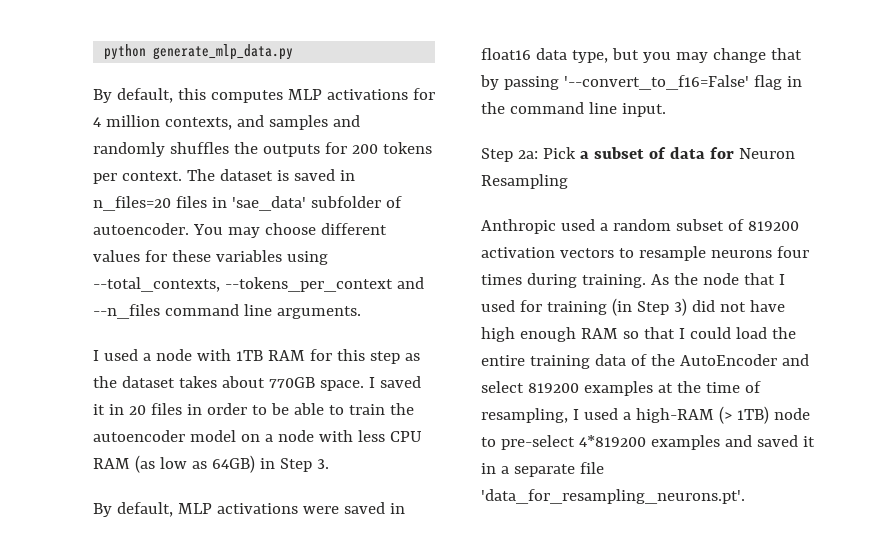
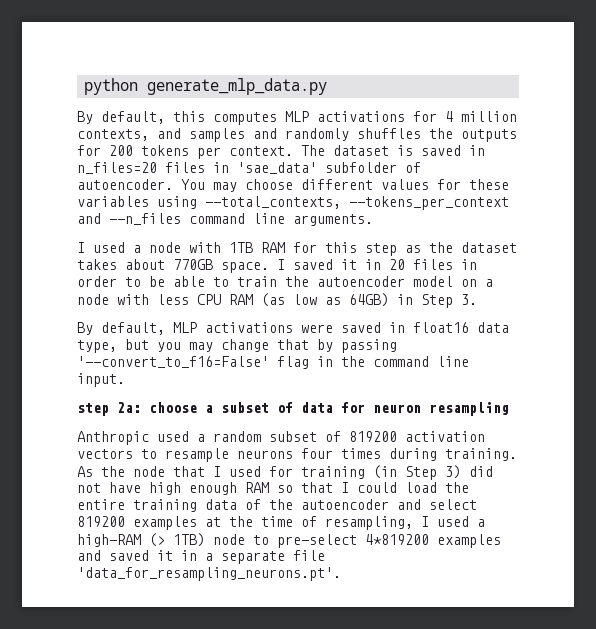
- Step 2a: Pick a subset of data for Neuron Resampling
+ step 2a: choose a subset of data for neuron resampling
- As the node that I used for training (in Step 3) did not have high enough RAM so that I could load the entire training data of the AutoEncoder and select 819200 examples at the time of resampling, I used a high-RAM (> 1TB) node to pre-select 4*819200 examples and saved it in a separate file 'data_for_resampling_neurons.pt'.
+ As the node that I used for training (in Step 3) did not have high enough RAM so that I could load the entire training data of the autoencoder and select 819200 examples at the time of resampling, I used a high-RAM (> 1TB) node to pre-select 4*819200 examples and saved it in a separate file 'data_for_resampling_neurons.pt'.

